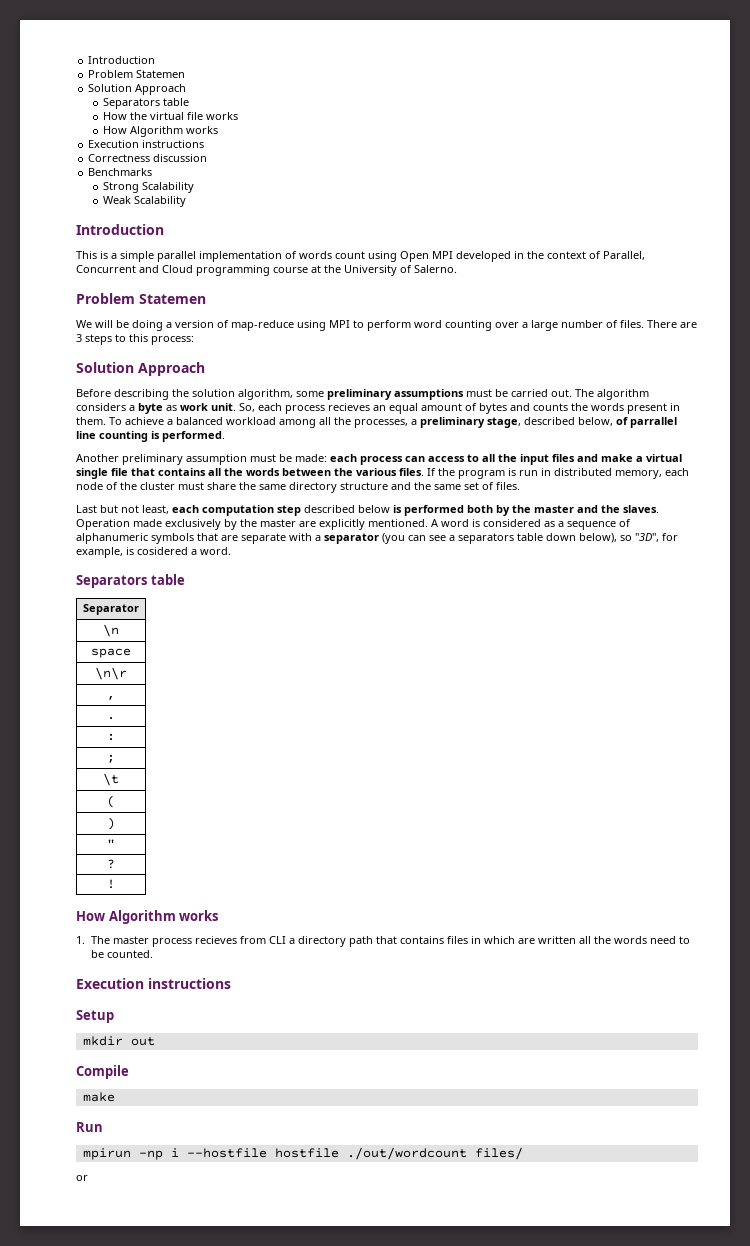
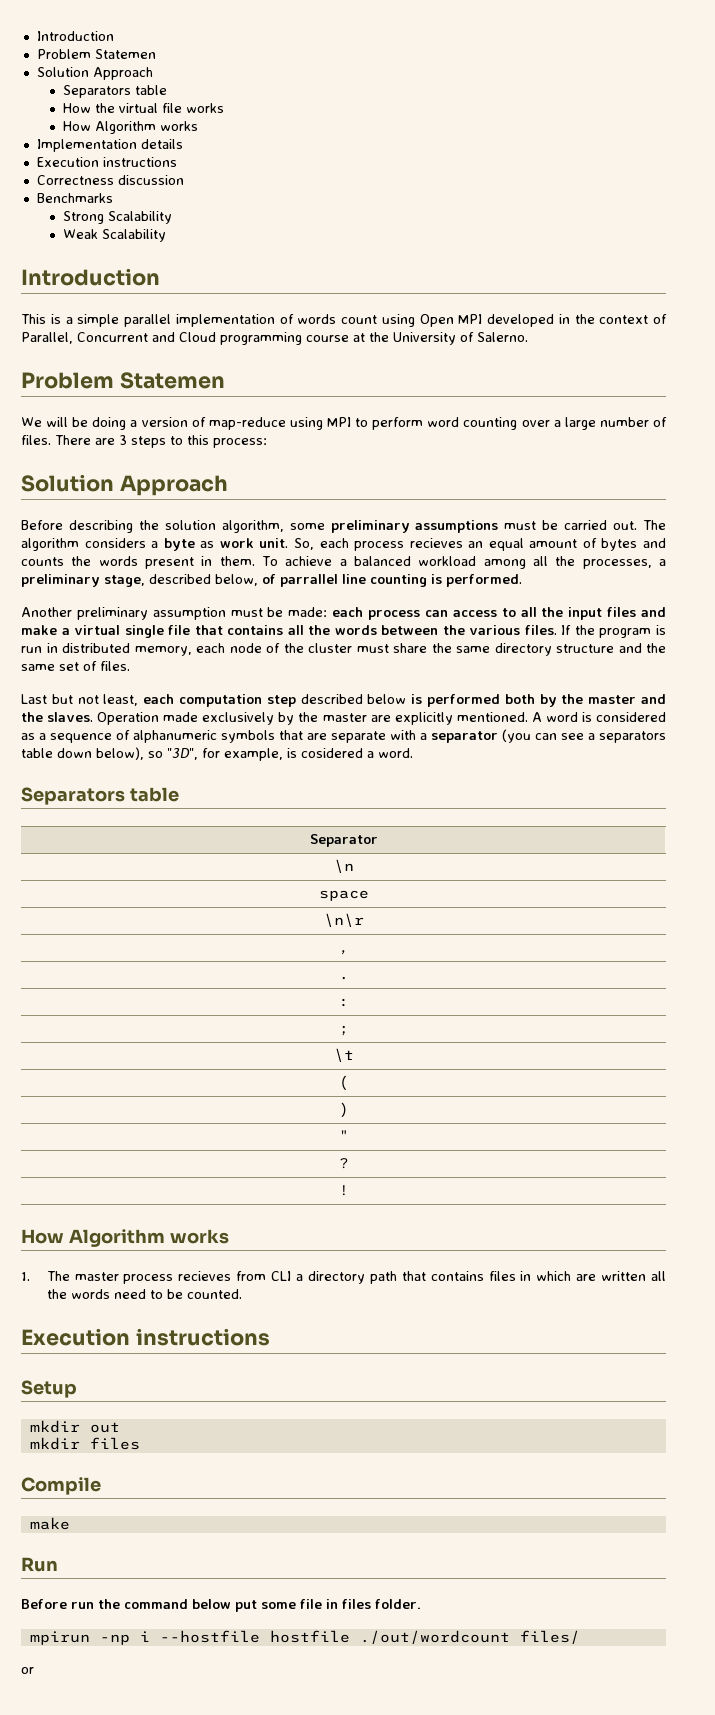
+ Implementation details
+ mkdir files
+ Before run the command below put some file in files folder.

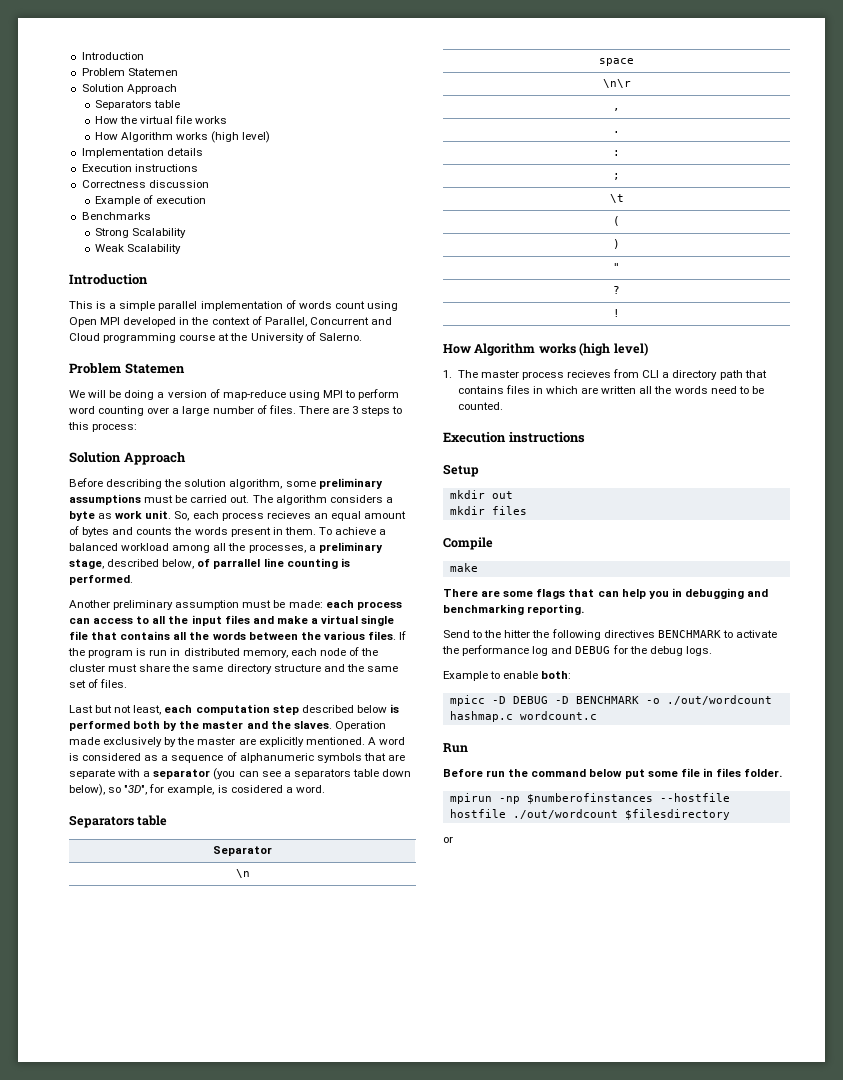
  How the virtual file works
- How Algorithm works
+ How Algorithm works (high level)
+ Example of execution
  !
- How Algorithm works
+ How Algorithm works (high level)
+ There are some flags that can help you in debugging and benchmarking reporting.
+ Send to the hitter the following directives BENCHMARK to activate the performance log and DEBUG for the debug logs.
+ Example to enable both:
+ mpicc -D DEBUG -D BENCHMARK -o ./out/wordcount hashmap.c wordcount.c
- mpirun -np i --hostfile hostfile ./out/wordcount files/
+ mpirun -np $numberofinstances --hostfile hostfile ./out/wordcount $filesdirectory

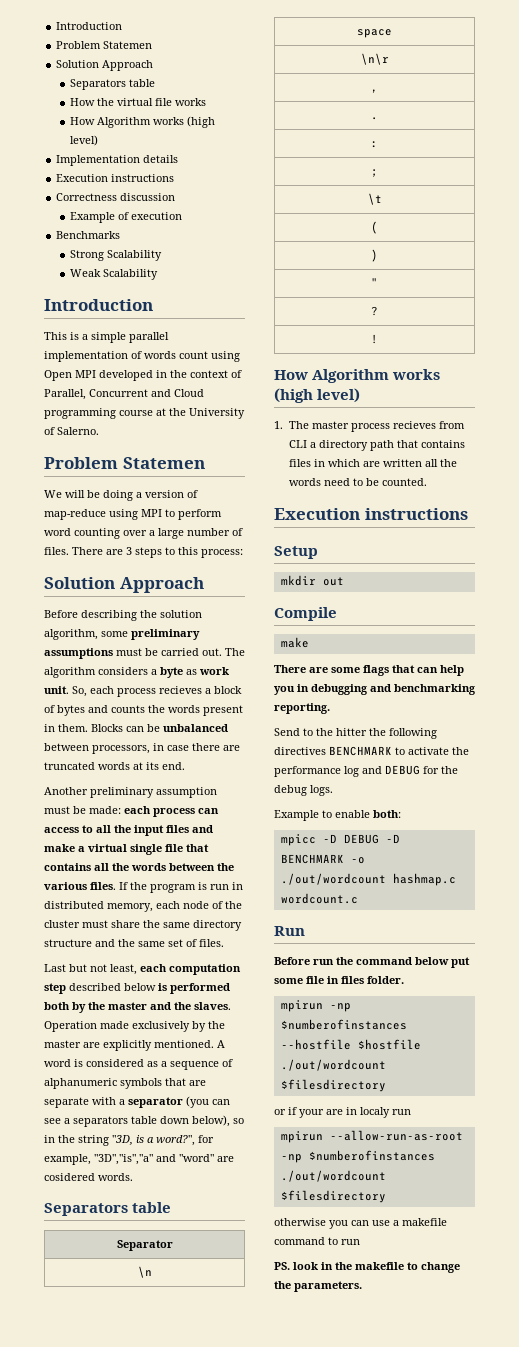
- So, each process recieves an equal amount of bytes and counts the words present in them.
+ So, each process recieves a block of bytes and counts the words present in them.
- To achieve a balanced workload among all the processes, a preliminary stage, described below, of parrallel line counting is performed.
+ Blocks can be unbalanced between processors, in case there are truncated words at its end.
- A word is considered as a sequence of alphanumeric symbols that are separate with a separator (you can see a separators table down below), so "3D", for example, is cosidered a word.
+ A word is considered as a sequence of alphanumeric symbols that are separate with a separator (you can see a separators table down below), so in the string "3D, is a word?", for example, "3D","is","a" and "word" are cosidered words.
- mkdir files
- mpirun -np $numberofinstances --hostfile hostfile ./out/wordcount $filesdirectory
+ mpirun -np $numberofinstances --hostfile $hostfile ./out/wordcount $filesdirectory
- or
+ or if your are in localy run
+ mpirun --allow-run-as-root -np $numberofinstances ./out/wordcount $filesdirectory
+ otherwise you can use a makefile command to run
+ PS. look in the makefile to change the parameters.

